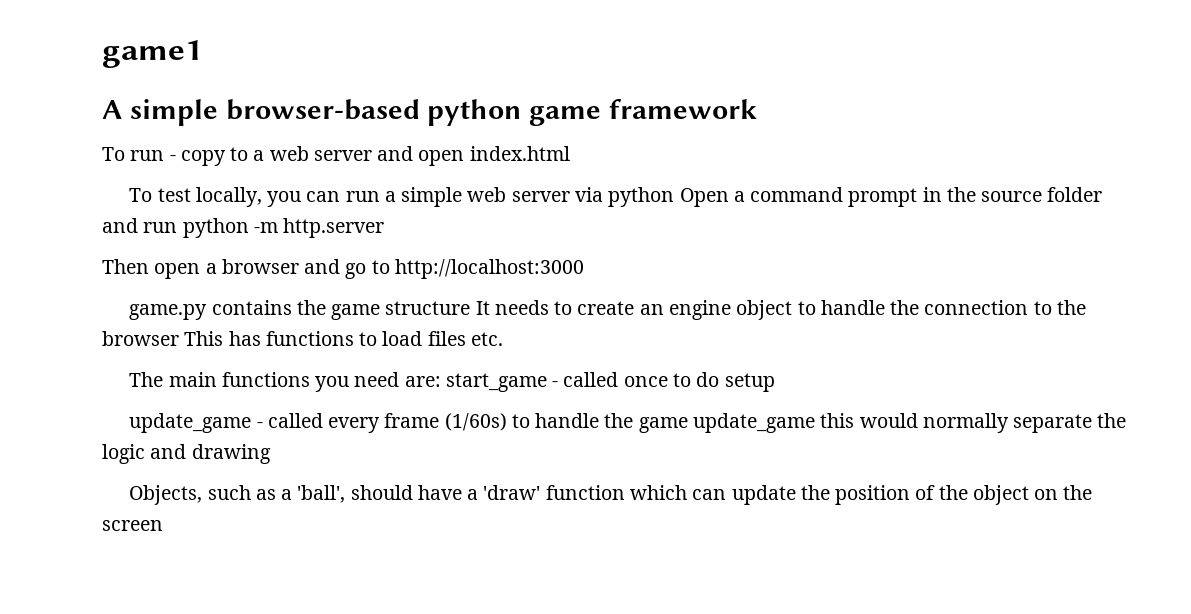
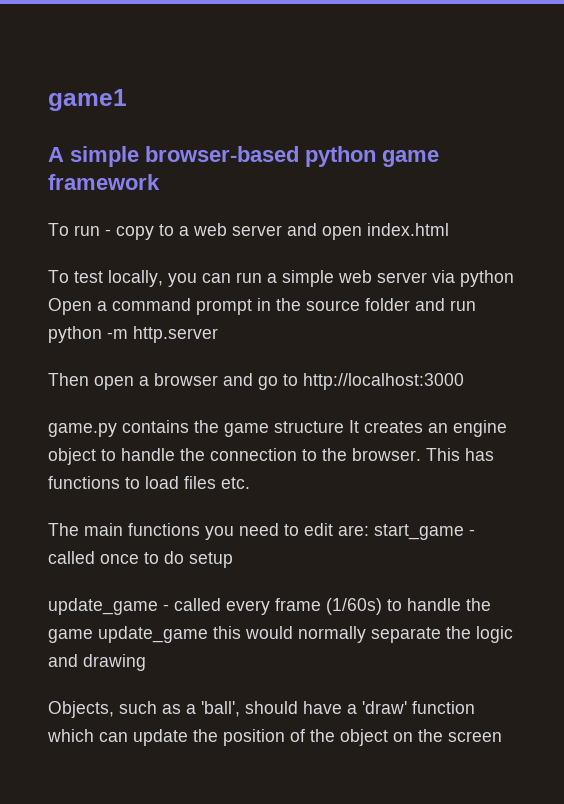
- game.py contains the game structure It needs to create an engine object to handle the connection to the browser This has functions to load files etc.
+ game.py contains the game structure It creates an engine object to handle the connection to the browser. This has functions to load files etc.
- The main functions you need are: start_game - called once to do setup
+ The main functions you need to edit are: start_game - called once to do setup

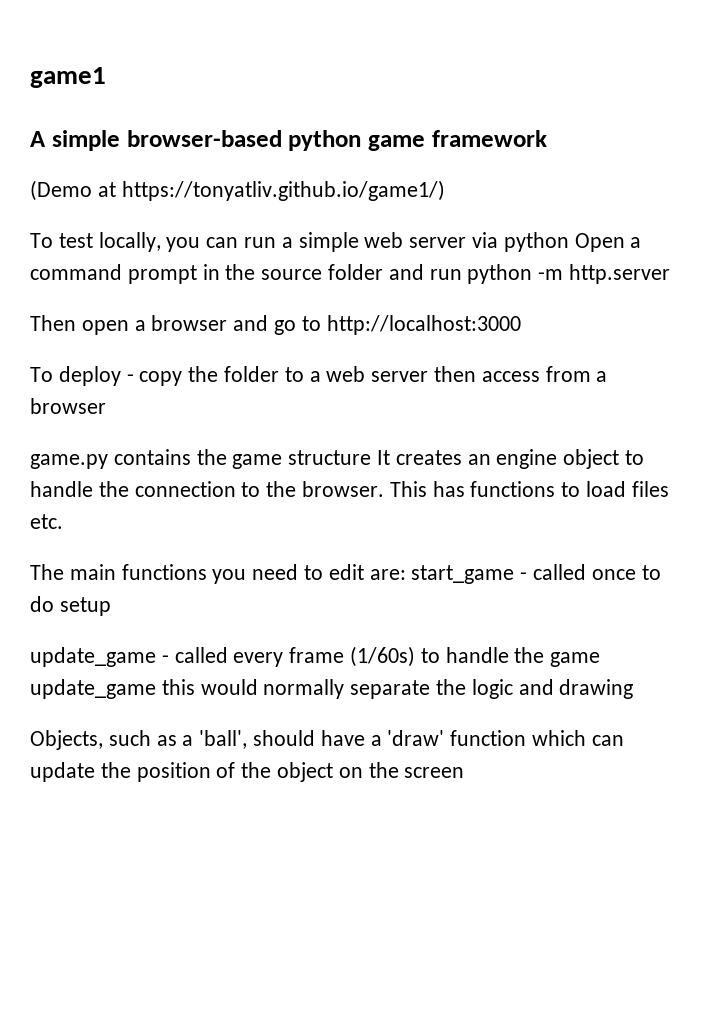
- To run - copy to a web server and open index.html
+ (Demo at https://tonyatliv.github.io/game1/)
+ To deploy - copy the folder to a web server then access from a browser

